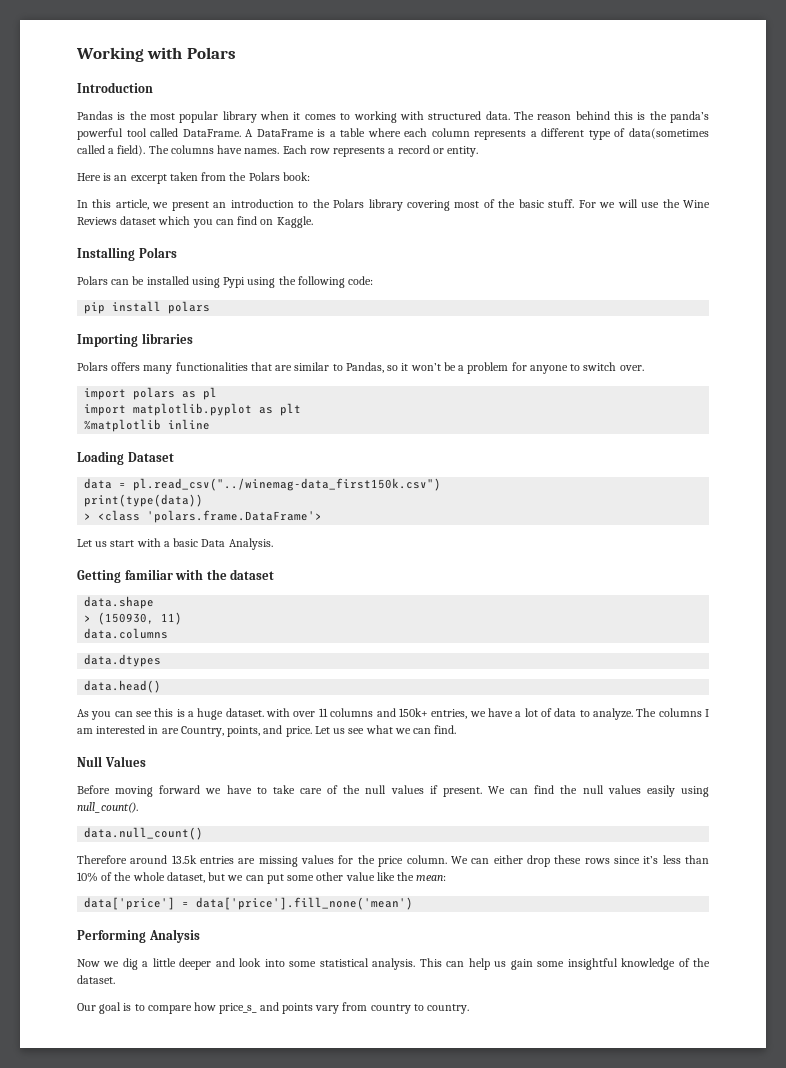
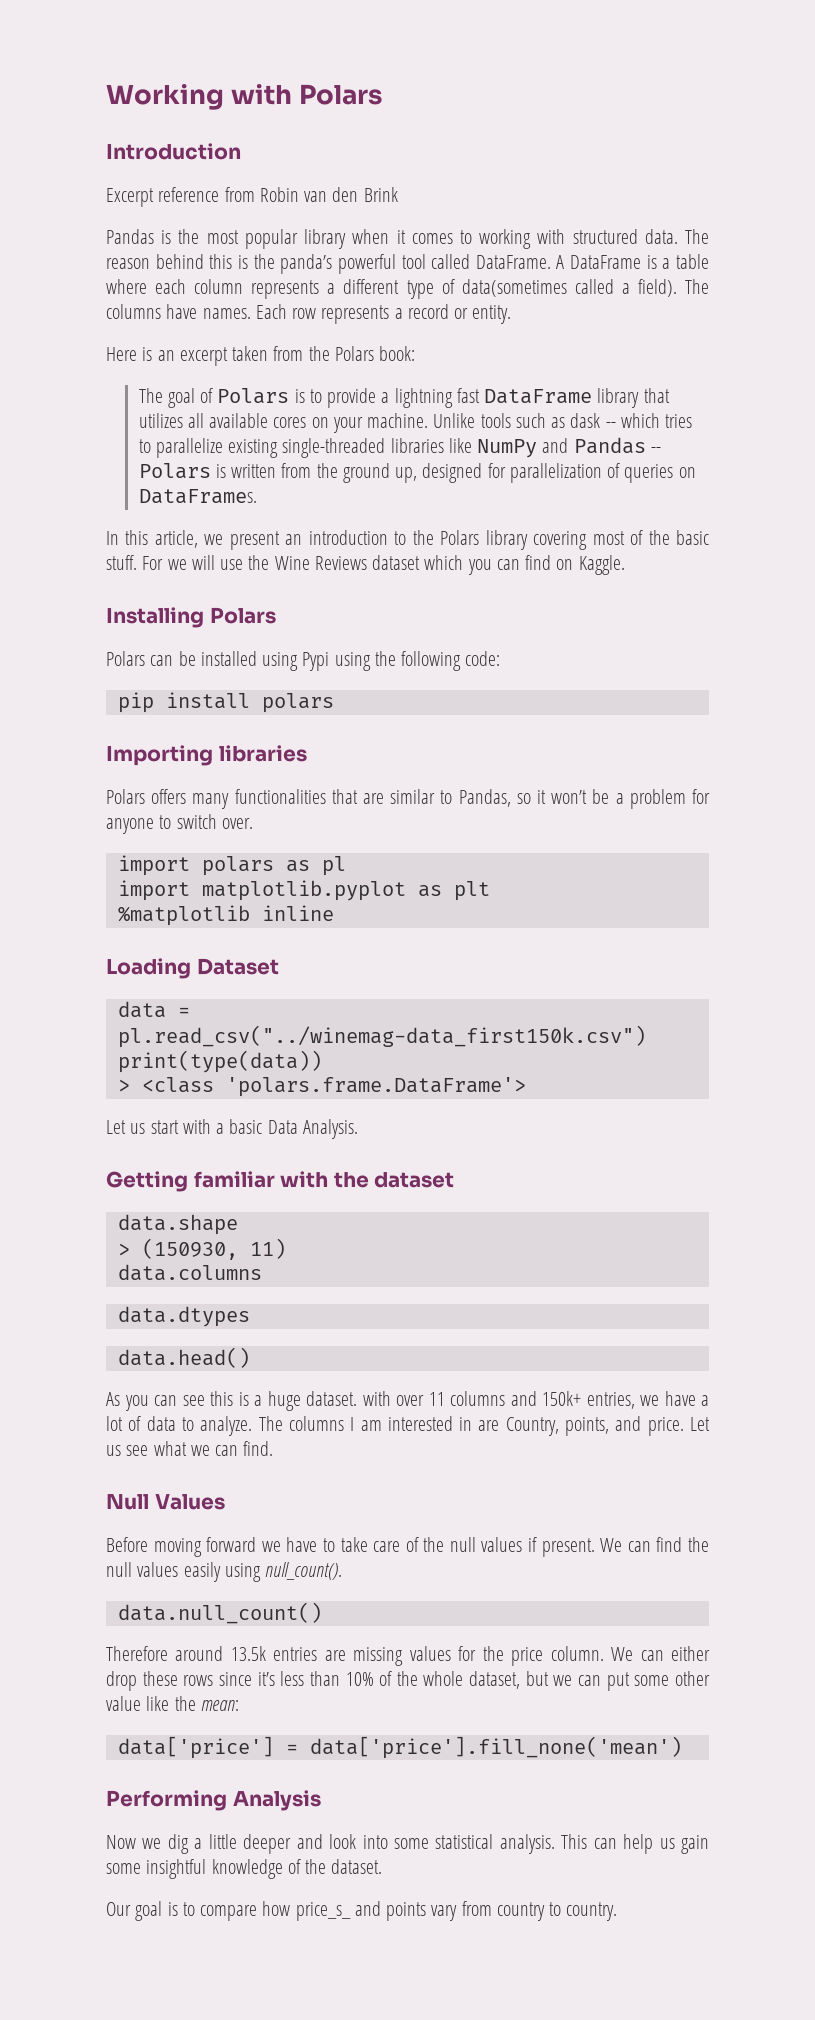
+ Excerpt reference from Robin van den Brink
+ The goal of Polars is to provide a lightning fast DataFrame library that utilizes all available cores on your machine. Unlike tools such as dask -- which tries to parallelize existing single-threaded libraries like NumPy and Pandas -- Polars is written from the ground up, designed for parallelization of queries on DataFrames.

